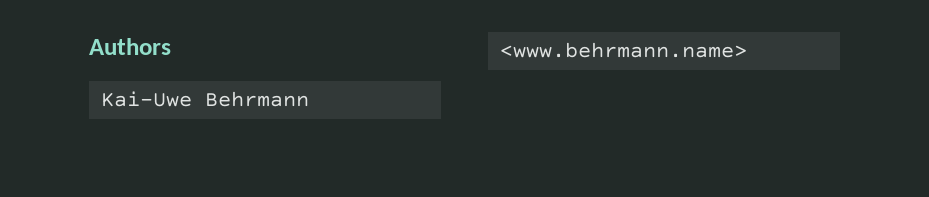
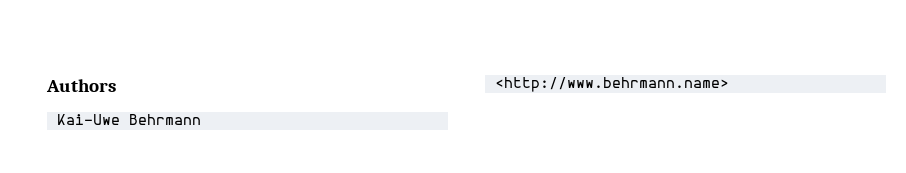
- Kai-Uwe Behrmann <www.behrmann.name>
+ Kai-Uwe Behrmann <http://www.behrmann.name>

